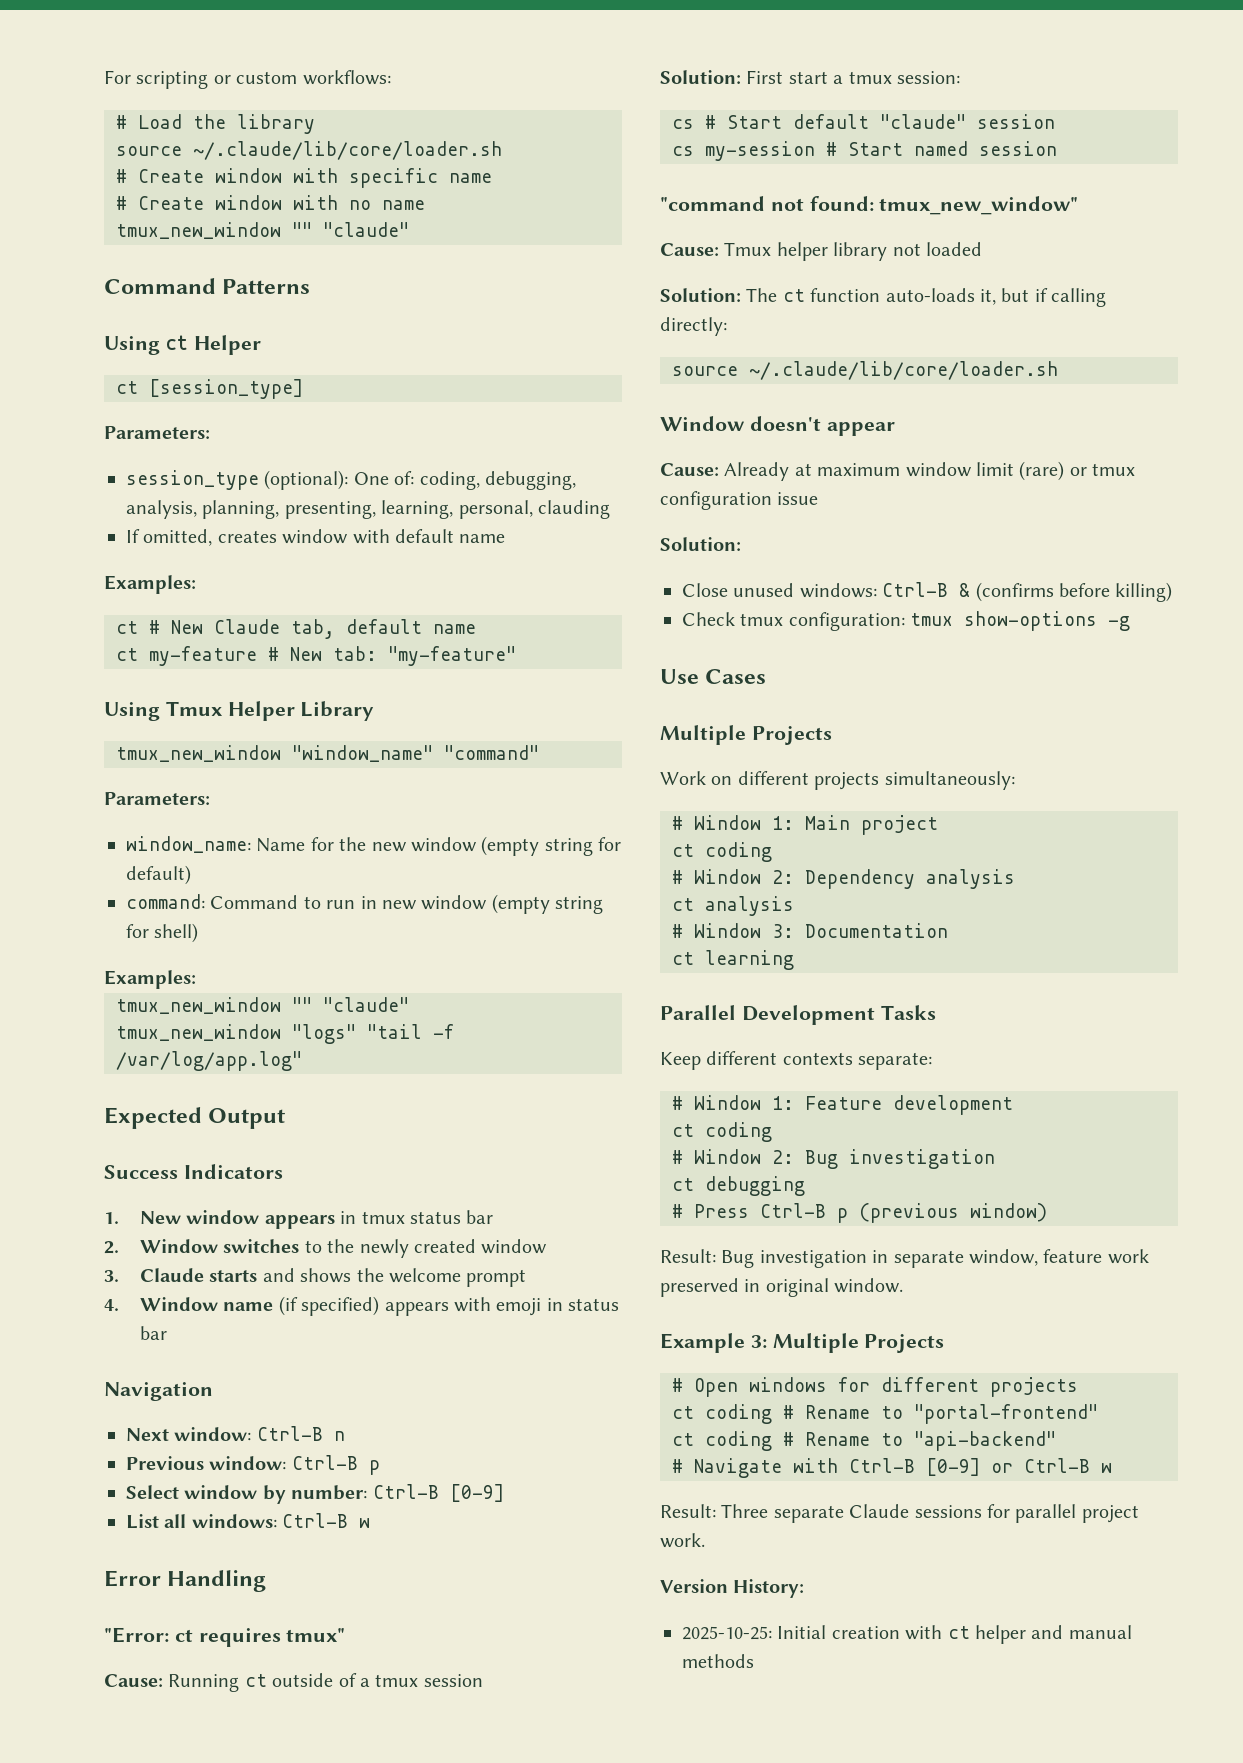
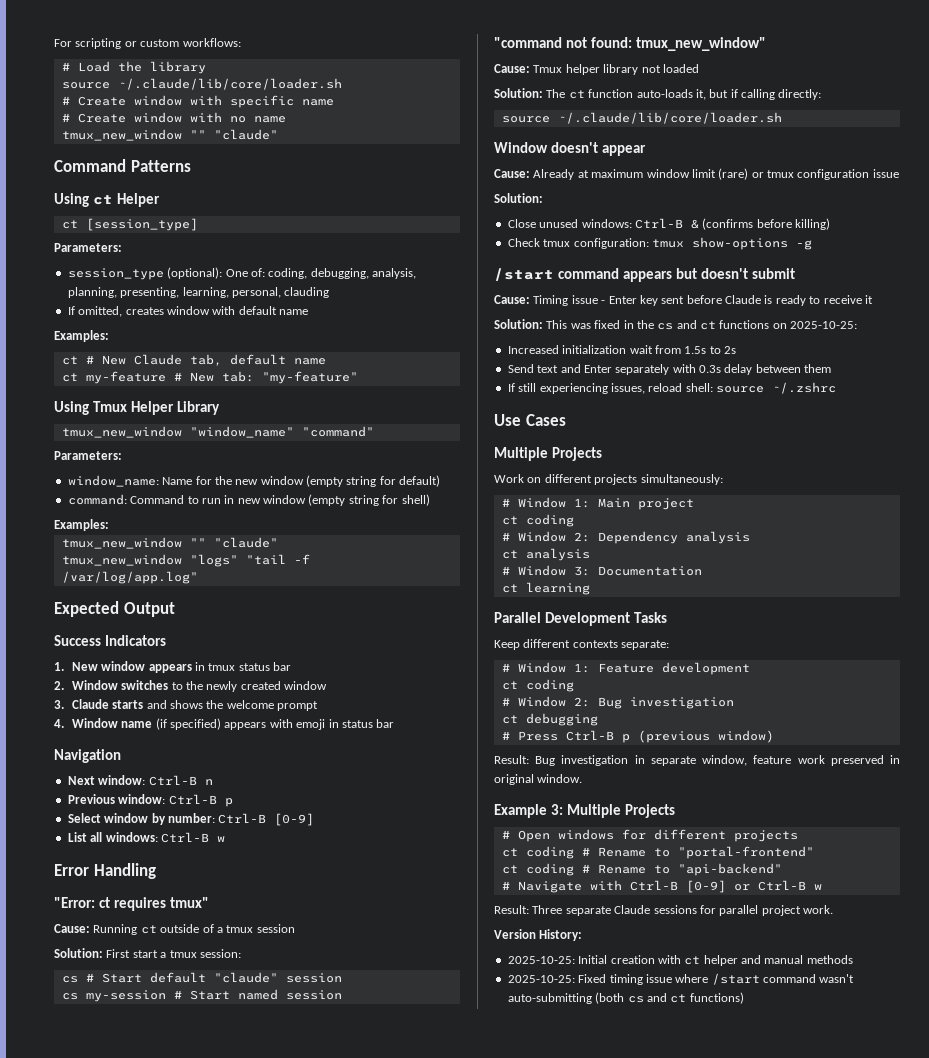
+ /start command appears but doesn't submit
+ Cause: Timing issue - Enter key sent before Claude is ready to receive it
+ Solution: This was fixed in the cs and ct functions on 2025-10-25:
+ Increased initialization wait from 1.5s to 2s
+ Send text and Enter separately with 0.3s delay between them
+ If still experiencing issues, reload shell: source ~/.zshrc
+ 2025-10-25: Fixed timing issue where /start command wasn't auto-submitting (both cs and ct functions)

